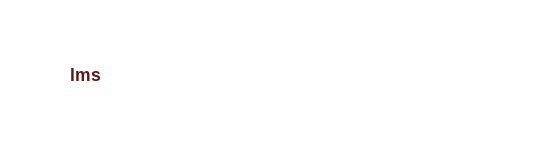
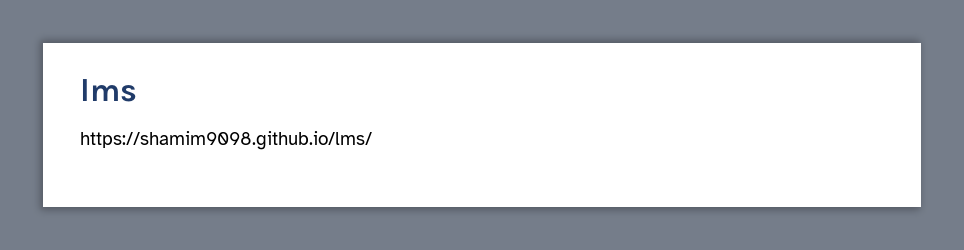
+ https://shamim9098.github.io/lms/

